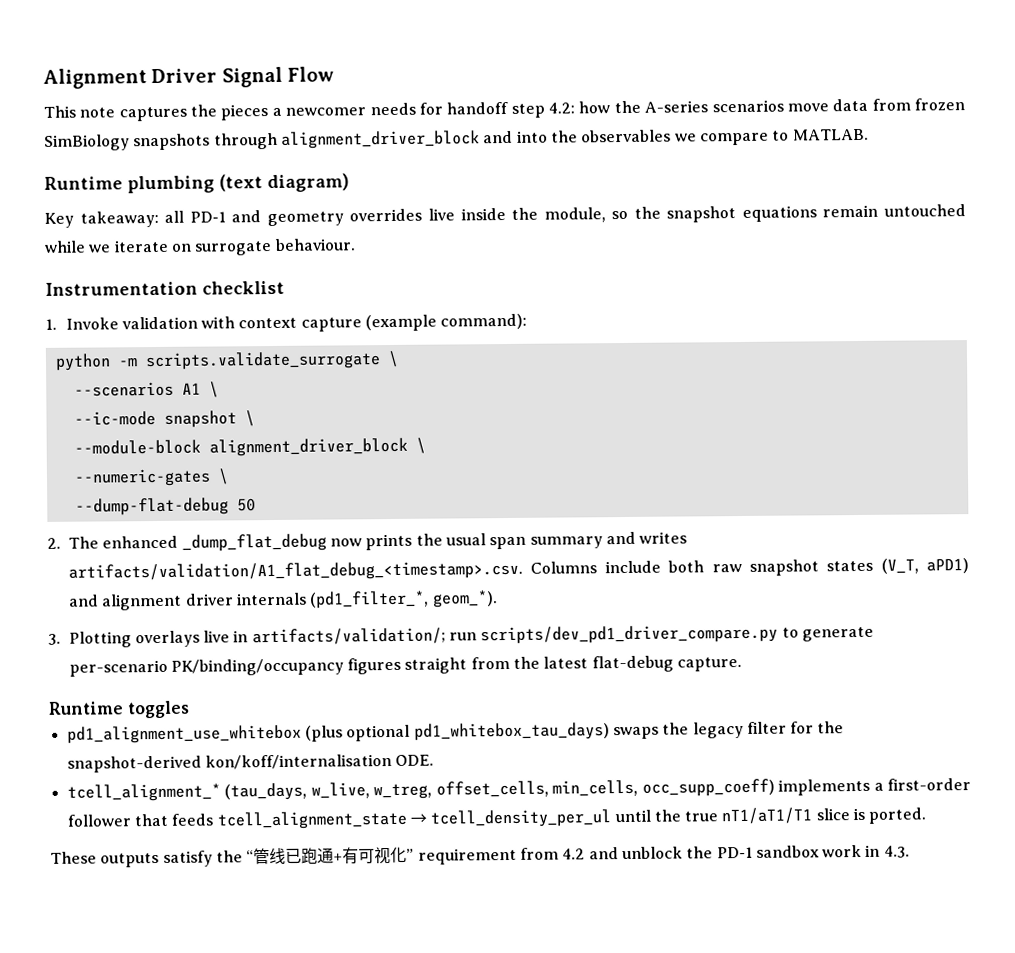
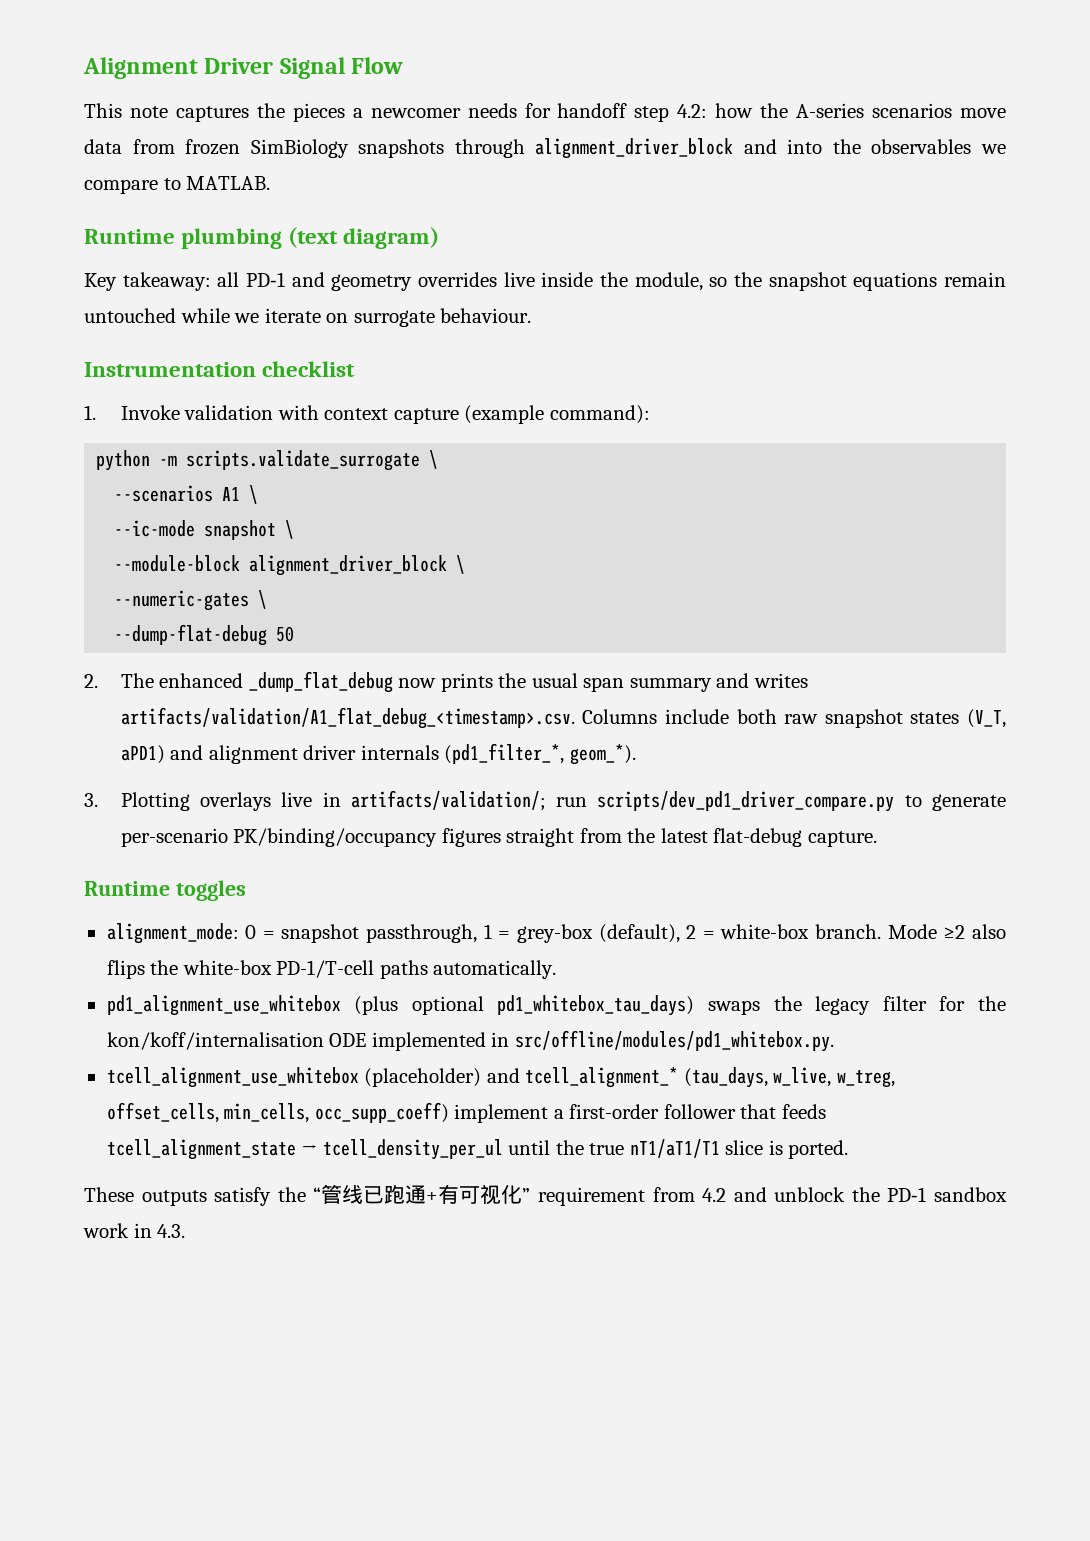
+ alignment_mode: 0 = snapshot passthrough, 1 = grey-box (default), 2 = white-box branch. Mode ≥2 also flips the white-box PD-1/T-cell paths automatically.
- pd1_alignment_use_whitebox (plus optional pd1_whitebox_tau_days) swaps the legacy filter for the snapshot-derived kon/koff/internalisation ODE.
- tcell_alignment_* (tau_days, w_live, w_treg, offset_cells, min_cells, occ_supp_coeff) implements a first-order follower that feeds tcell_alignment_state → tcell_density_per_ul until the true nT1/aT1/T1 slice is ported.
+ pd1_alignment_use_whitebox (plus optional pd1_whitebox_tau_days) swaps the legacy filter for the kon/koff/internalisation ODE implemented in src/offline/modules/pd1_whitebox.py.
+ tcell_alignment_use_whitebox (placeholder) and tcell_alignment_* (tau_days, w_live, w_treg, offset_cells, min_cells, occ_supp_coeff) implement a first-order follower that feeds tcell_alignment_state → tcell_density_per_ul until the true nT1/aT1/T1 slice is ported.

